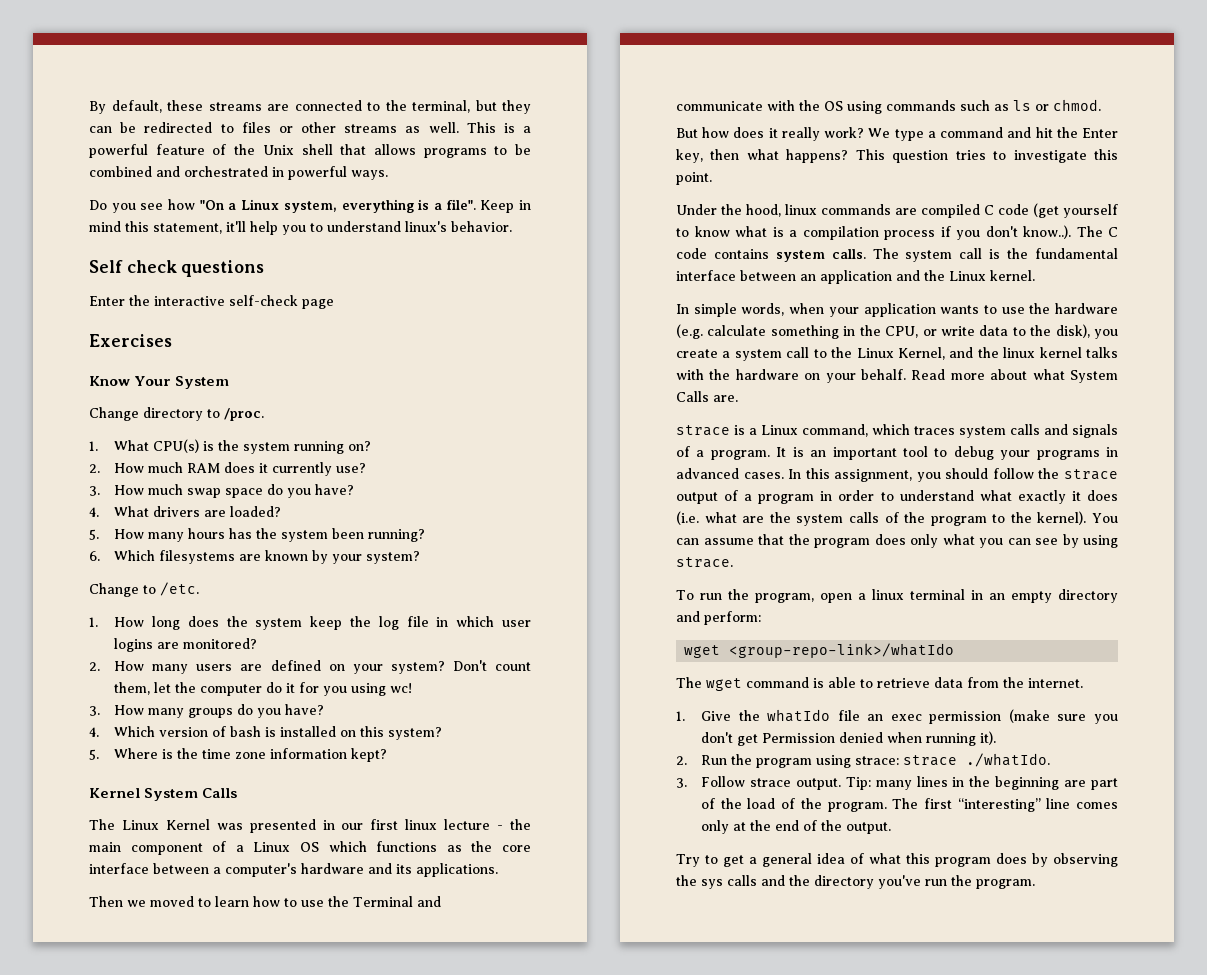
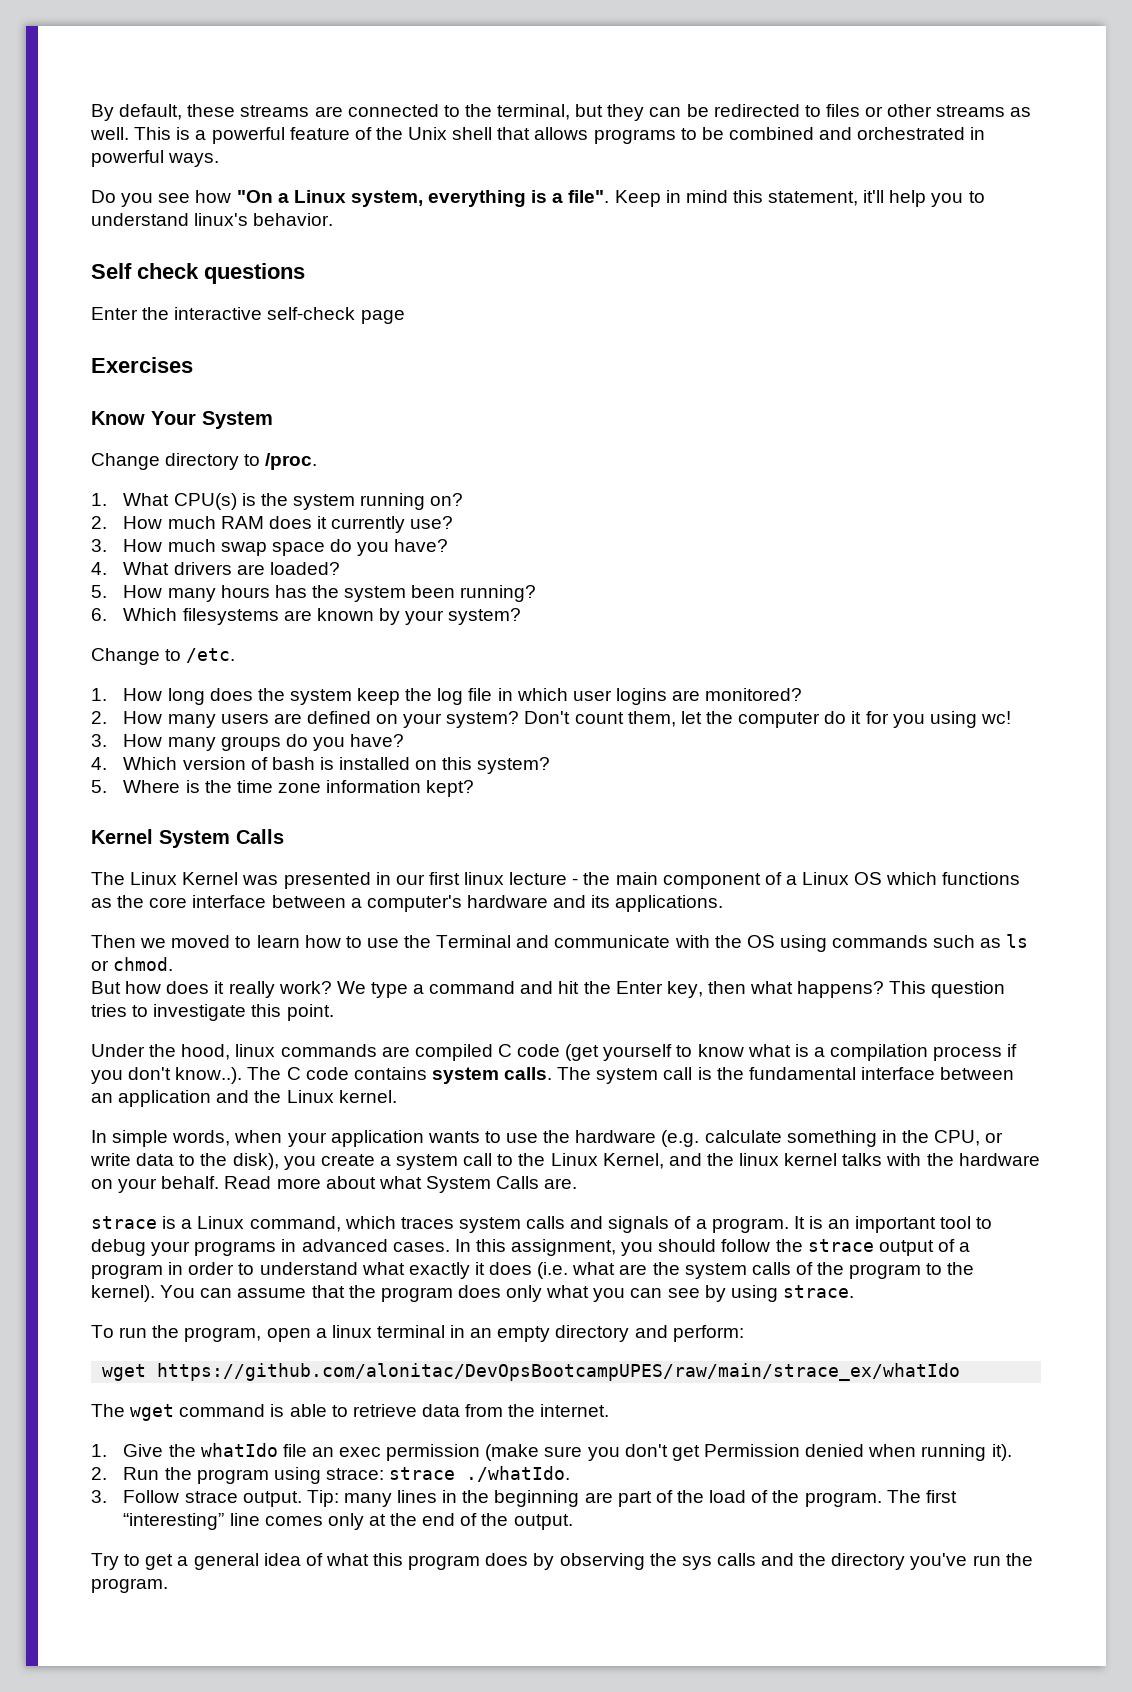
- wget <group-repo-link>/whatIdo
+ wget https://github.com/alonitac/DevOpsBootcampUPES/raw/main/strace_ex/whatIdo

